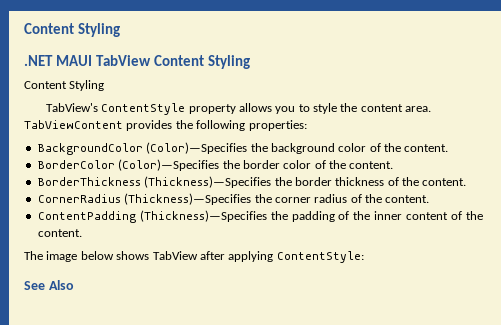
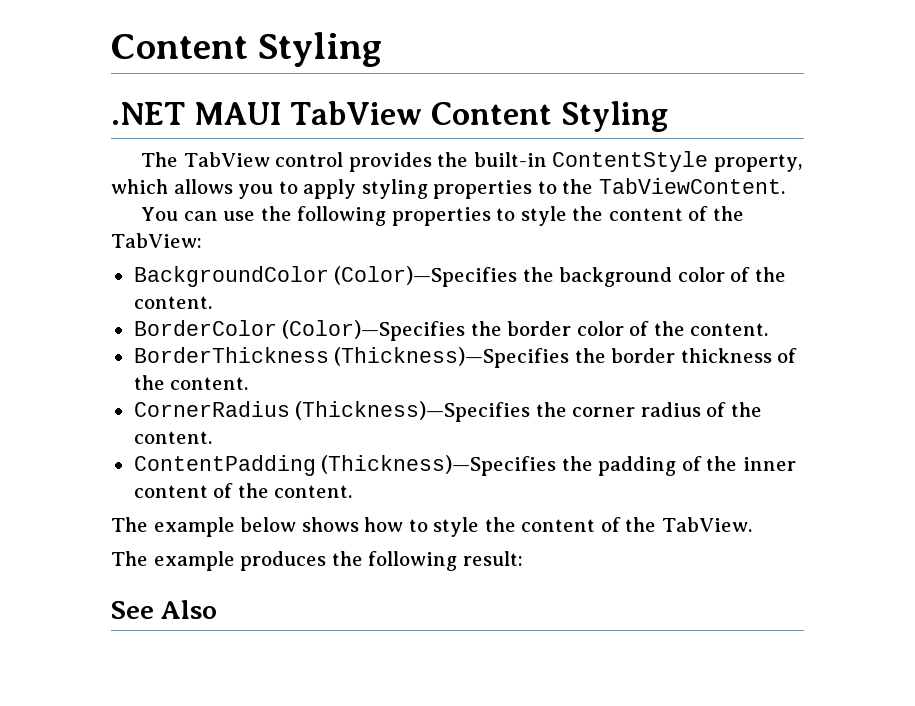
  .NET MAUI TabView Content Styling
- Content Styling
- TabView's ContentStyle property allows you to style the content area. TabViewContent provides the following properties:
+ The TabView control provides the built-in ContentStyle property, which allows you to apply styling properties to the TabViewContent.
+ You can use the following properties to style the content of the TabView:
- The image below shows TabView after applying ContentStyle:
+ The example below shows how to style the content of the TabView.
+ The example produces the following result:

